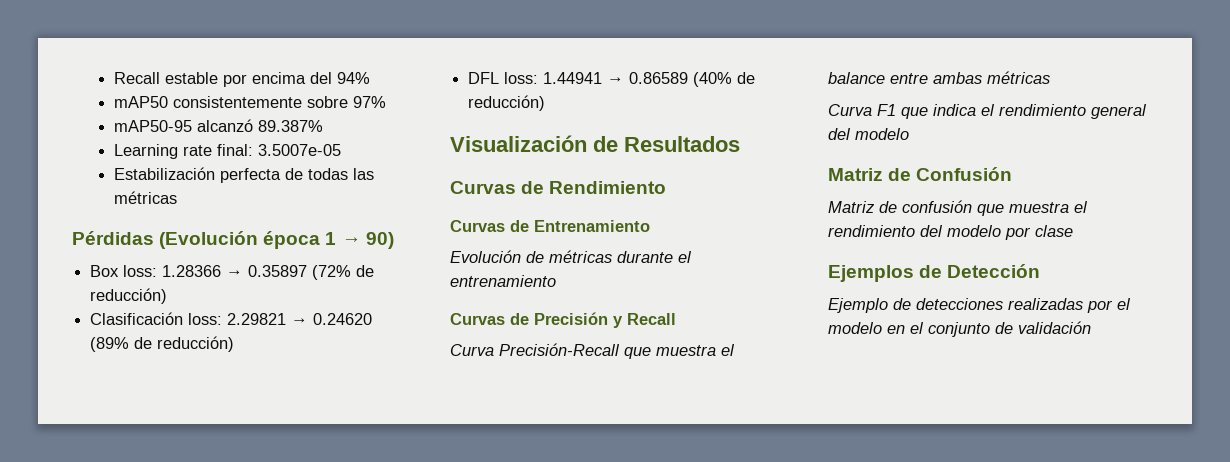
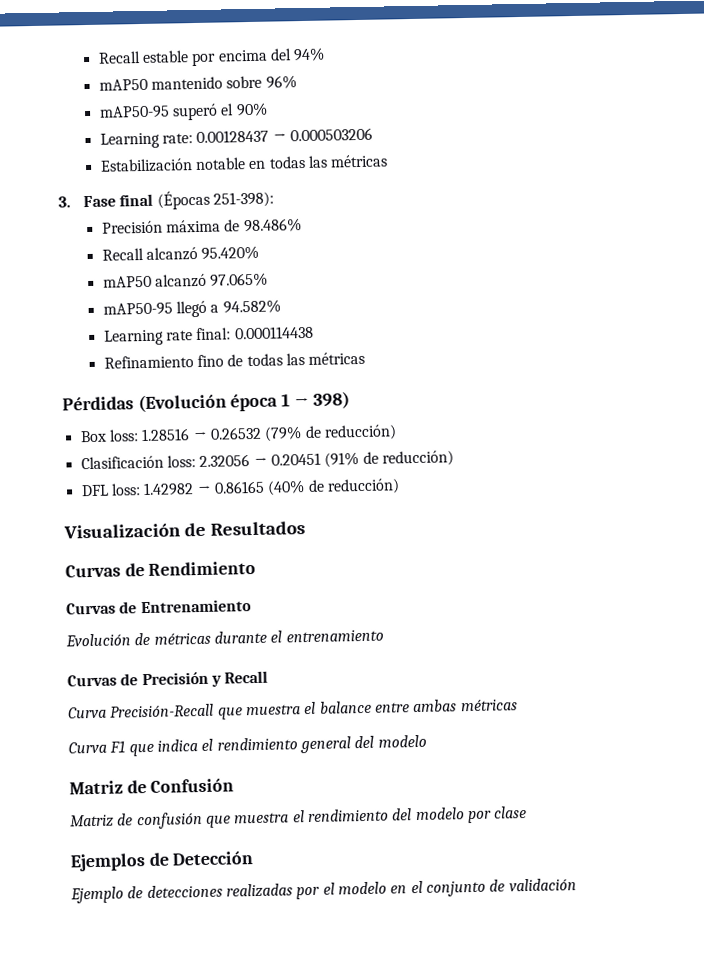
- mAP50 consistentemente sobre 97%
- mAP50-95 alcanzó 89.387%
+ mAP50 mantenido sobre 96%
+ mAP50-95 superó el 90%
+ Learning rate: 0.00128437 → 0.000503206
+ Estabilización notable en todas las métricas
+ 3. Fase final (Épocas 251-398):
+ Precisión máxima de 98.486%
+ Recall alcanzó 95.420%
+ mAP50 alcanzó 97.065%
+ mAP50-95 llegó a 94.582%
- Learning rate final: 3.5007e-05
- Estabilización perfecta de todas las métricas
+ Learning rate final: 0.000114438
+ Refinamiento fino de todas las métricas
- Pérdidas (Evolución época 1 → 90)
+ Pérdidas (Evolución época 1 → 398)
- Box loss: 1.28366 → 0.35897 (72% de reducción)
+ Box loss: 1.28516 → 0.26532 (79% de reducción)
- Clasificación loss: 2.29821 → 0.24620 (89% de reducción)
+ Clasificación loss: 2.32056 → 0.20451 (91% de reducción)
- DFL loss: 1.44941 → 0.86589 (40% de reducción)
+ DFL loss: 1.42982 → 0.86165 (40% de reducción)

